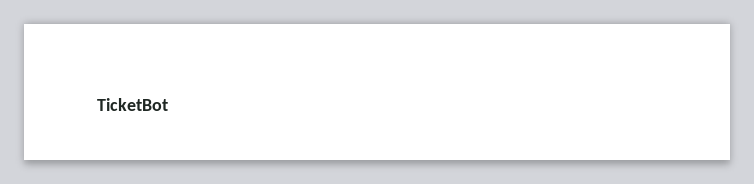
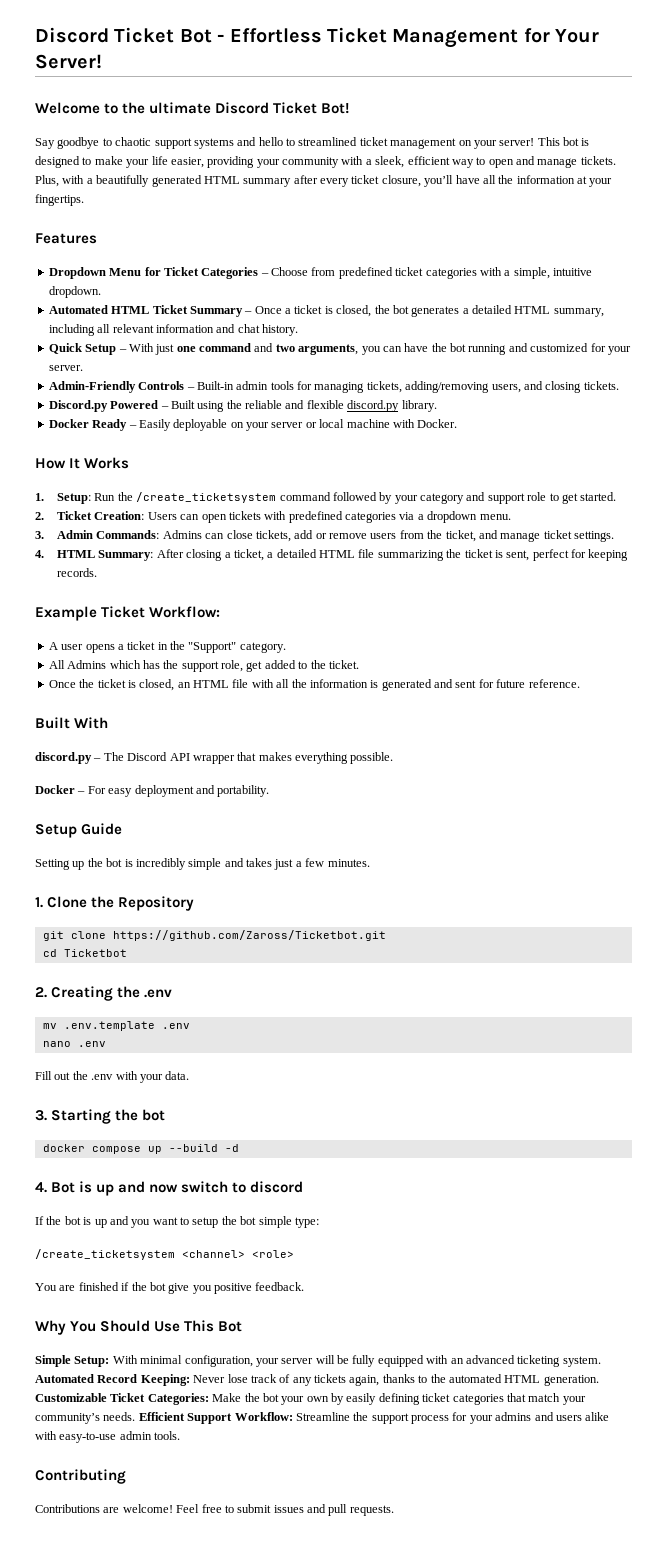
- TicketBot
+ Discord Ticket Bot - Effortless Ticket Management for Your Server!
+ Welcome to the ultimate Discord Ticket Bot!
+ Say goodbye to chaotic support systems and hello to streamlined ticket management on your server! This bot is designed to make your life easier, providing your community with a sleek, efficient way to open and manage tickets. Plus, with a beautifully generated HTML summary after every ticket closure, you’ll have all the information at your fingertips.
+ Features
+ Dropdown Menu for Ticket Categories – Choose from predefined ticket categories with a simple, intuitive dropdown.
+ Automated HTML Ticket Summary – Once a ticket is closed, the bot generates a detailed HTML summary, including all relevant information and chat history.
+ Quick Setup – With just one command and two arguments, you can have the bot running and customized for your server.
+ Admin-Friendly Controls – Built-in admin tools for managing tickets, adding/removing users, and closing tickets.
+ Discord.py Powered – Built using the reliable and flexible discord.py library.
+ Docker Ready – Easily deployable on your server or local machine with Docker.
+ How It Works
+ 1. Setup: Run the /create_ticketsystem command followed by your category and support role to get started.
+ 2. Ticket Creation: Users can open tickets with predefined categories via a dropdown menu.
+ 3. Admin Commands: Admins can close tickets, add or remove users from the ticket, and manage ticket settings.
+ 4. HTML Summary: After closing a ticket, a detailed HTML file summarizing the ticket is sent, perfect for keeping records.
+ Example Ticket Workflow:
+ A user opens a ticket in the "Support" category.
+ All Admins which has the support role, get added to the ticket.
+ Once the ticket is closed, an HTML file with all the information is generated and sent for future reference.
+ Built With
+ discord.py – The Discord API wrapper that makes everything possible.
+ Docker – For easy deployment and portability.
+ Setup Guide
+ Setting up the bot is incredibly simple and takes just a few minutes.
+ 1. Clone the Repository
+ git clone https://github.com/Zaross/Ticketbot.git
+ cd Ticketbot
+ 2. Creating the .env
+ mv .env.template .env
+ nano .env
+ Fill out the .env with your data.
+ 3. Starting the bot
+ docker compose up --build -d
+ 4. Bot is up and now switch to discord
+ If the bot is up and you want to setup the bot simple type:
+ /create_ticketsystem <channel> <role>
+ You are finished if the bot give you positive feedback.
+ Why You Should Use This Bot
+ Simple Setup: With minimal configuration, your server will be fully equipped with an advanced ticketing system. Automated Record Keeping: Never lose track of any tickets again, thanks to the automated HTML generation. Customizable Ticket Categories: Make the bot your own by easily defining ticket categories that match your community’s needs. Efficient Support Workflow: Streamline the support process for your admins and users alike with easy-to-use admin tools.
+ Contributing
+ Contributions are welcome! Feel free to submit issues and pull requests.

